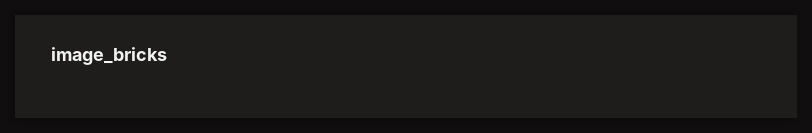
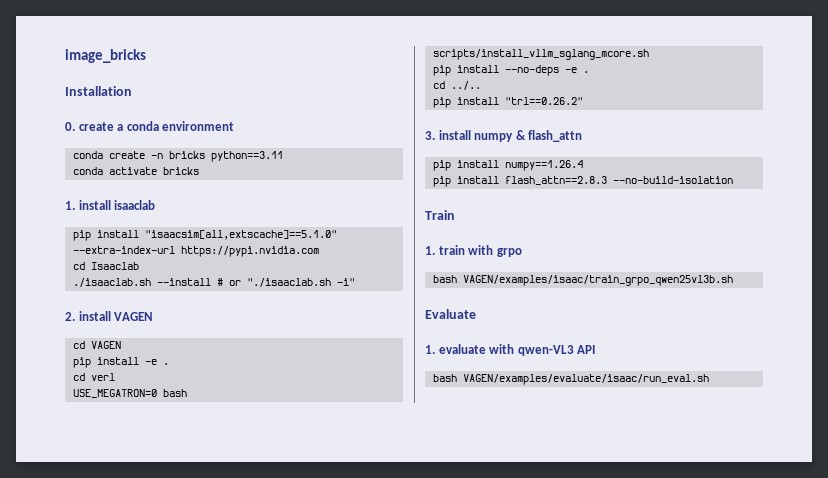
+ Installation
+ 0. create a conda environment
+ conda create -n bricks python==3.11
+ conda activate bricks
+ 1. install isaaclab
+ pip install "isaacsim[all,extscache]==5.1.0" --extra-index-url https://pypi.nvidia.com
+ cd Isaaclab
+ ./isaaclab.sh --install # or "./isaaclab.sh -i"
+ 2. install VAGEN
+ cd VAGEN
+ pip install -e .
+ cd verl
+ USE_MEGATRON=0 bash scripts/install_vllm_sglang_mcore.sh
+ pip install --no-deps -e .
+ cd ../..
+ pip install "trl==0.26.2"
+ 3. install numpy & flash_attn
+ pip install numpy==1.26.4
+ pip install flash_attn==2.8.3 --no-build-isolation
+ Train
+ 1. train with grpo
+ bash VAGEN/examples/isaac/train_grpo_qwen25vl3b.sh
+ Evaluate
+ 1. evaluate with qwen-VL3 API
+ bash VAGEN/examples/evaluate/isaac/run_eval.sh

